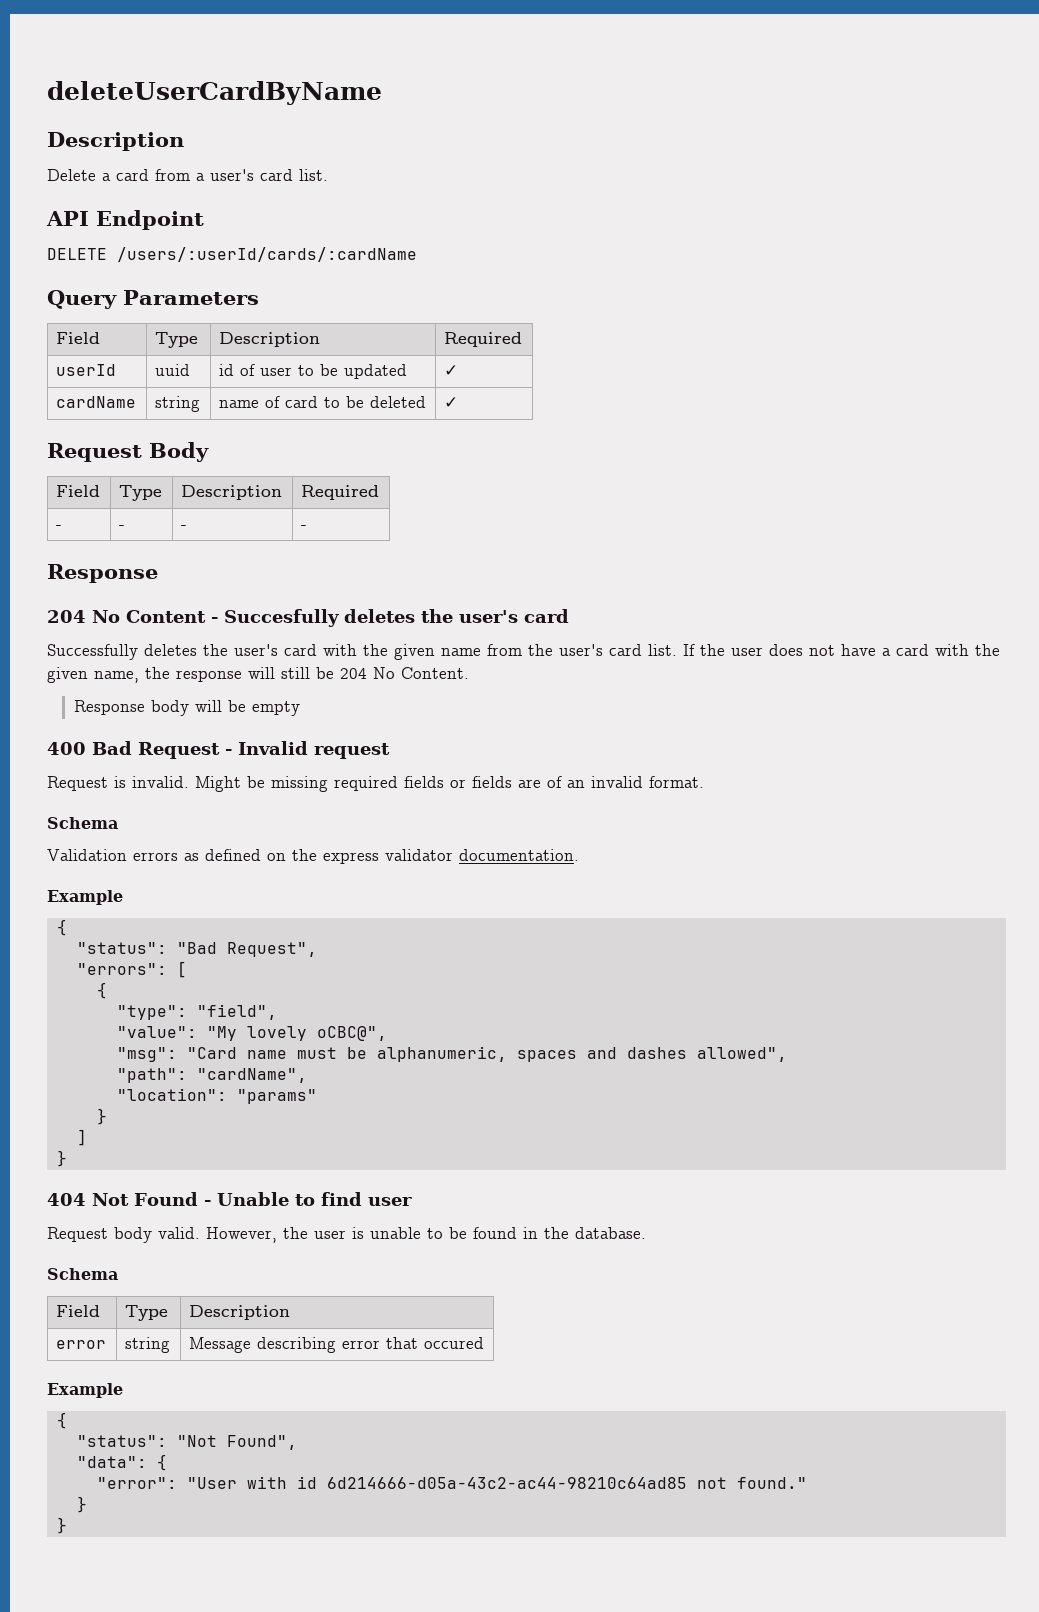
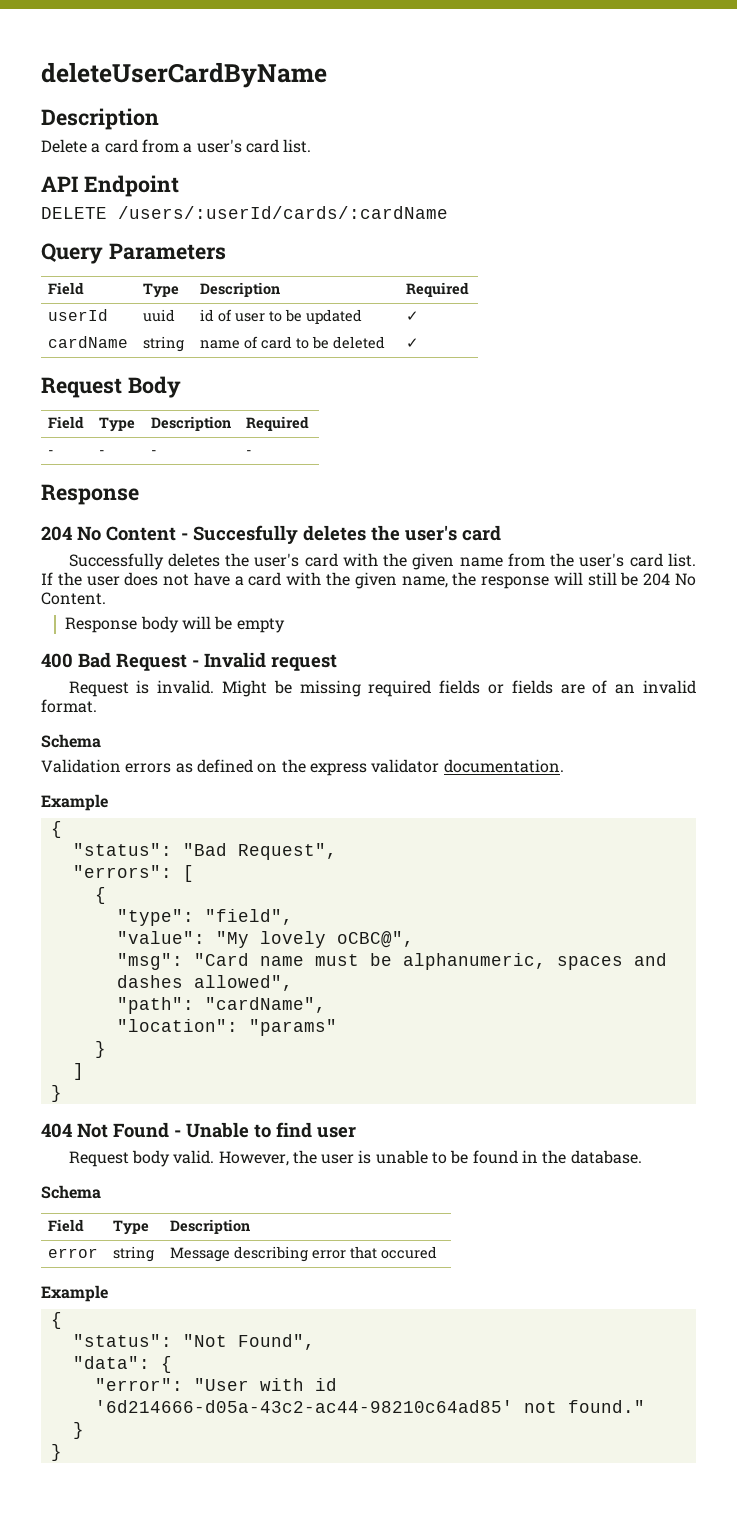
- "error": "User with id 6d214666-d05a-43c2-ac44-98210c64ad85 not found."
+ "error": "User with id '6d214666-d05a-43c2-ac44-98210c64ad85' not found."

